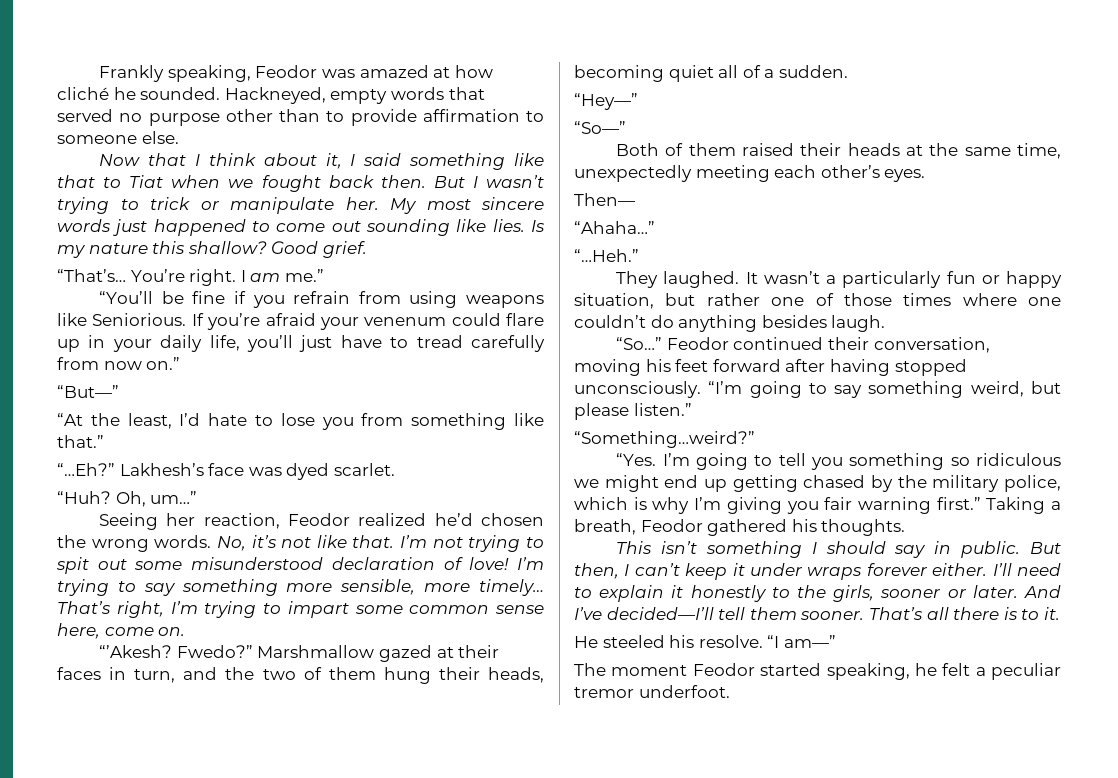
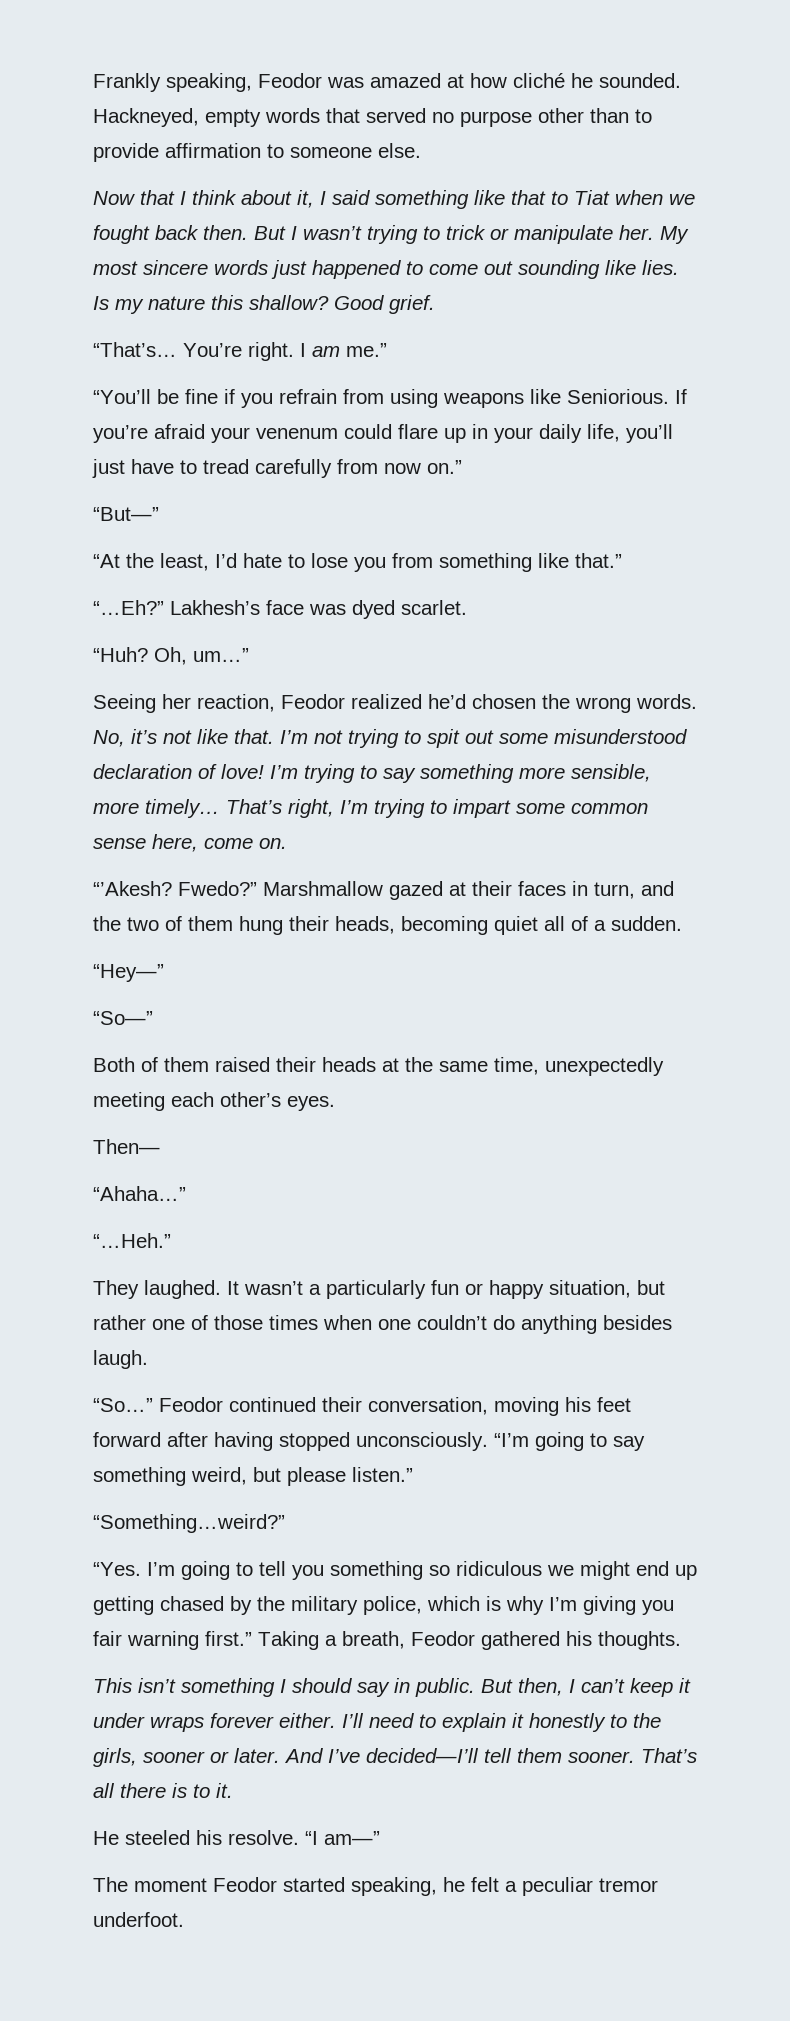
- It wasn’t a particularly fun or happy situation, but rather one of those times where one couldn’t do anything besides laugh.
+ It wasn’t a particularly fun or happy situation, but rather one of those times when one couldn’t do anything besides laugh.

